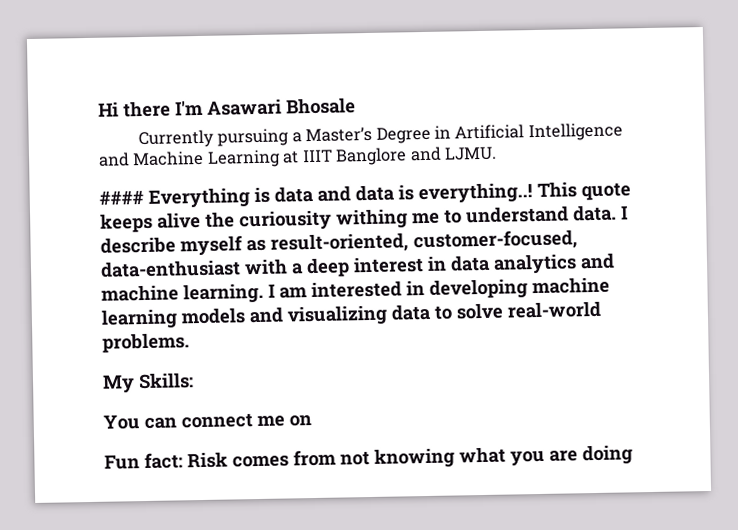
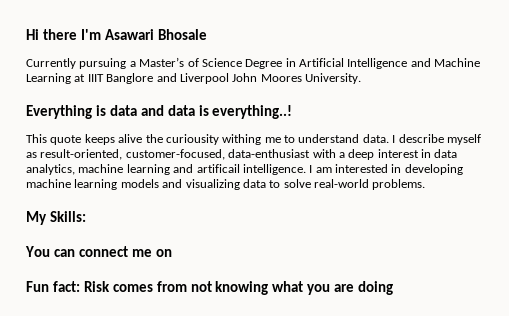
- Currently pursuing a Master’s Degree in Artificial Intelligence and Machine Learning at IIIT Banglore and LJMU.
- #### Everything is data and data is everything..! This quote keeps alive the curiousity withing me to understand data.
+ Currently pursuing a Master’s of Science Degree in Artificial Intelligence and Machine Learning at IIIT Banglore and Liverpool John Moores University.
+ Everything is data and data is everything..!
+ This quote keeps alive the curiousity withing me to understand data.
- I describe myself as result-oriented, customer-focused, data-enthusiast with a deep interest in data analytics and machine learning.
+ I describe myself as result-oriented, customer-focused, data-enthusiast with a deep interest in data analytics, machine learning and artificail intelligence.

